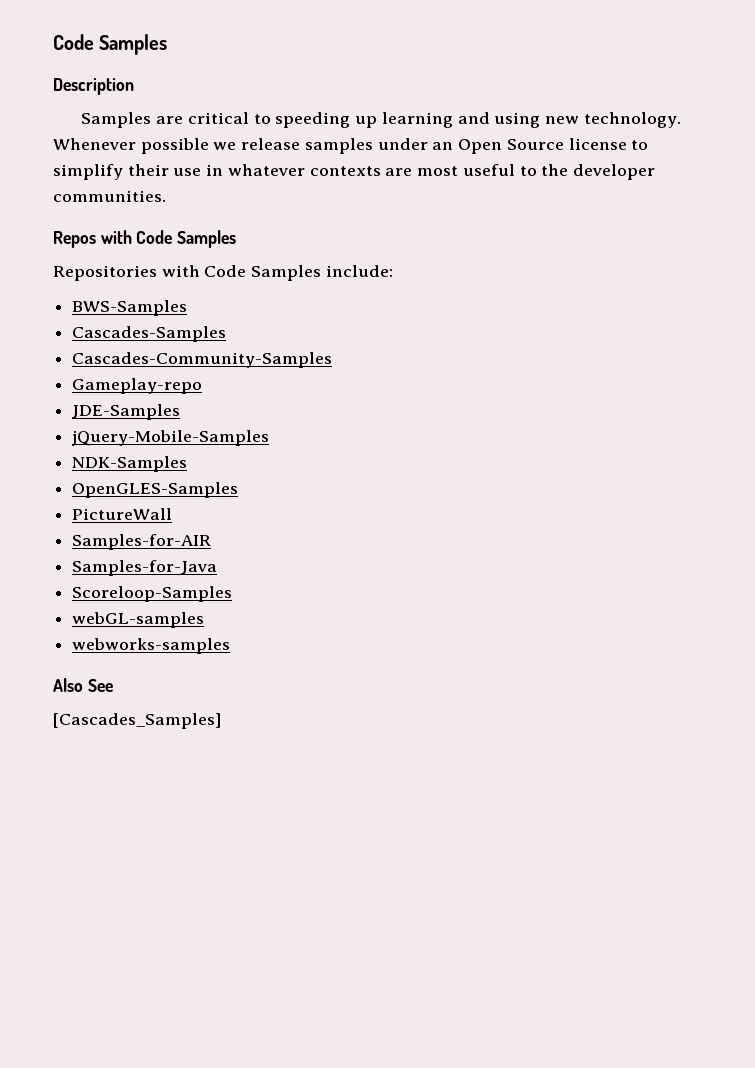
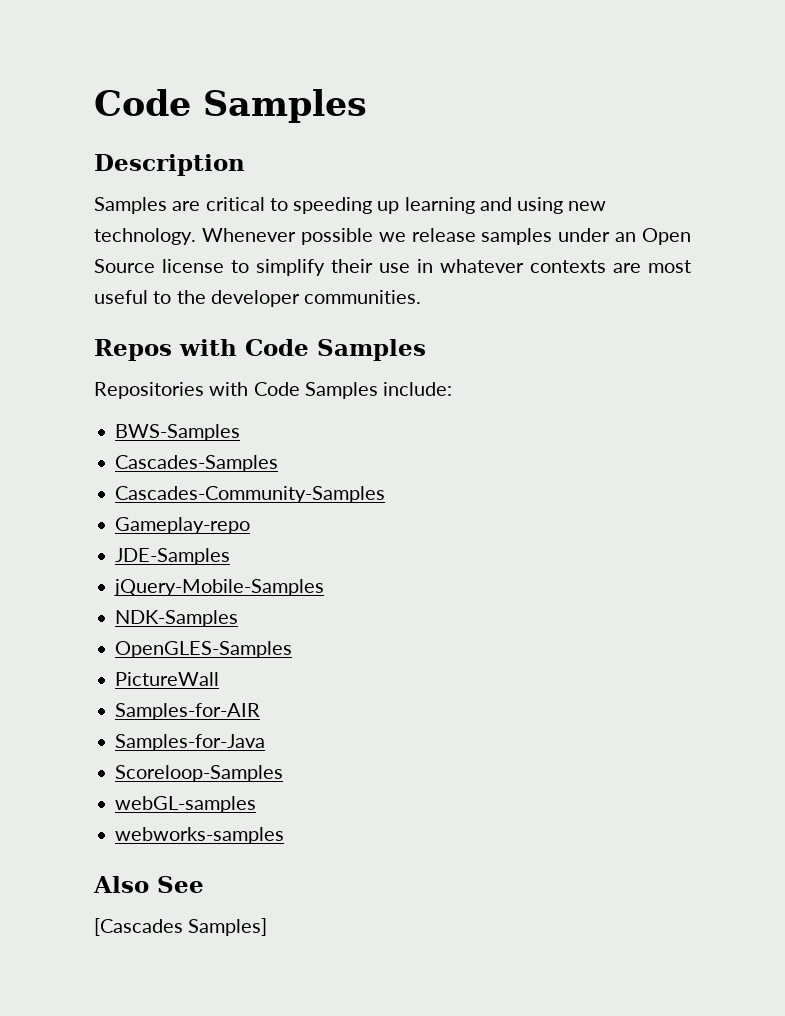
- [Cascades_Samples]
+ [Cascades Samples]

